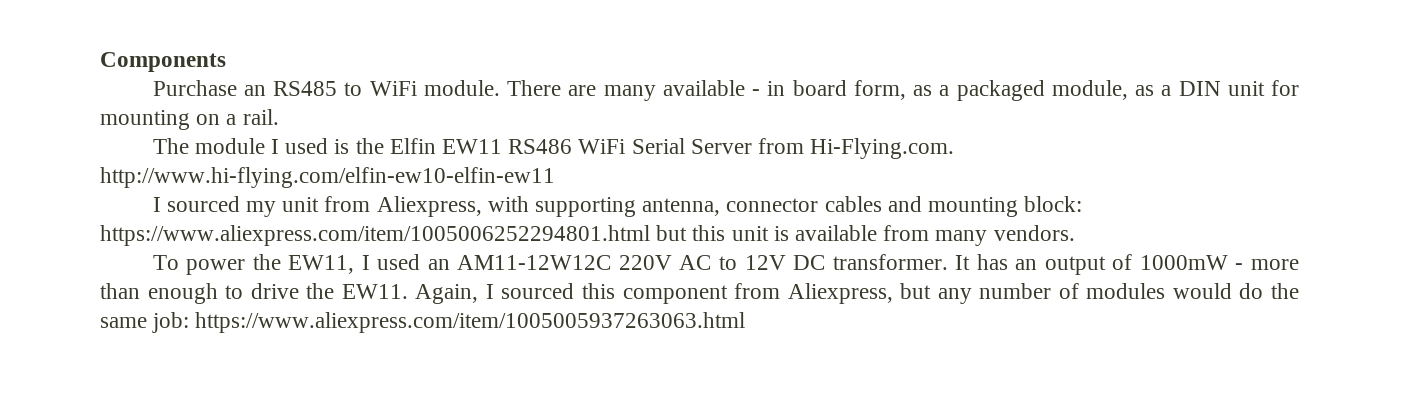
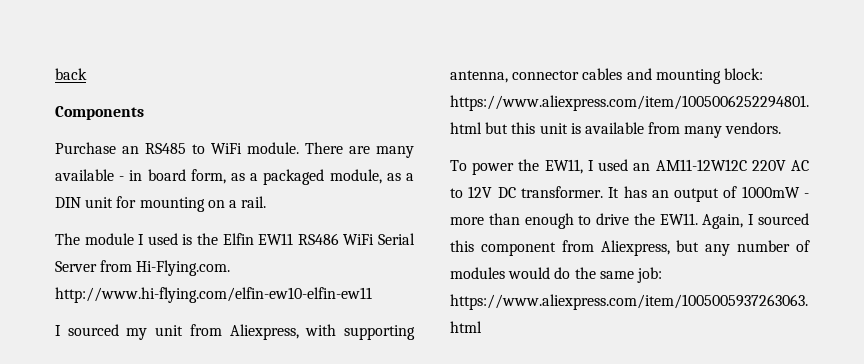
+ back

